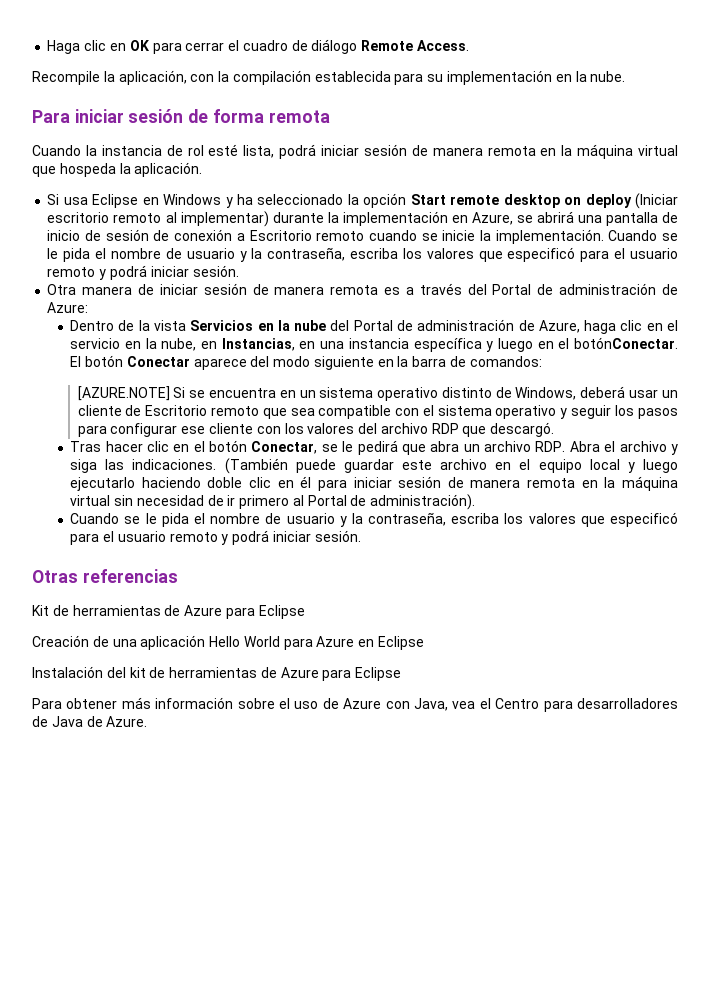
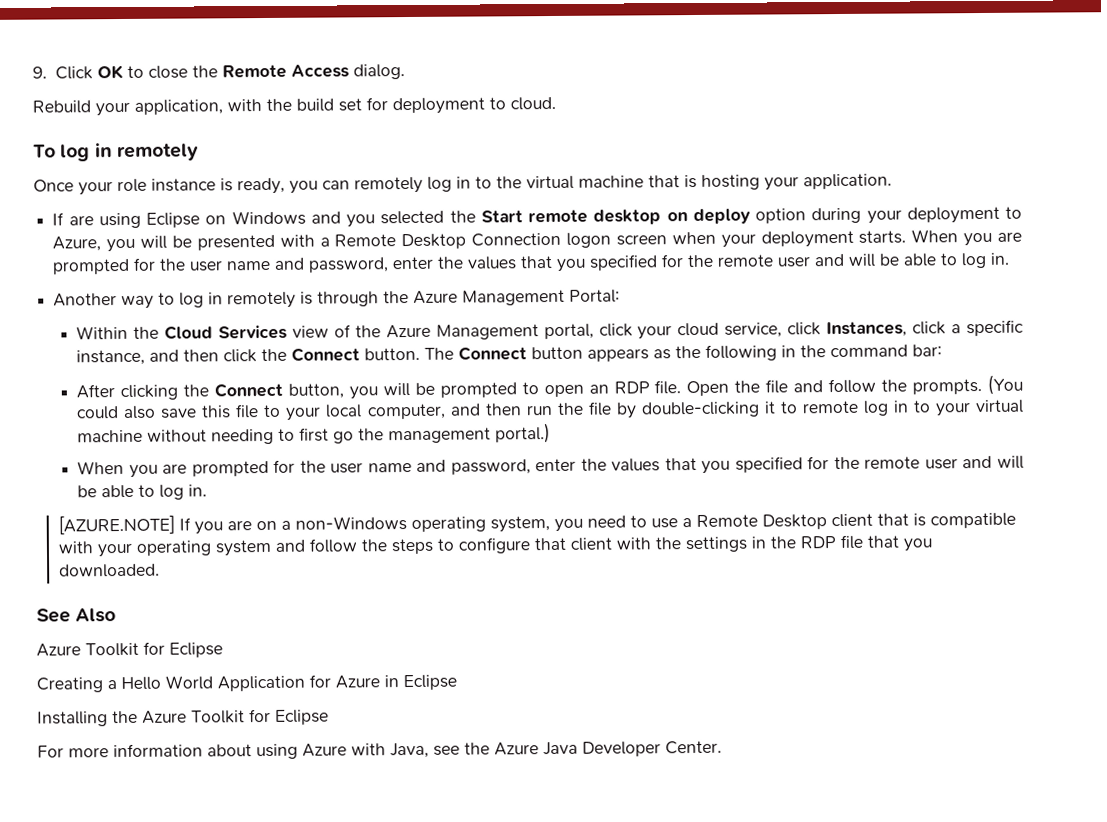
- Haga clic en OK para cerrar el cuadro de diálogo Remote Access.
- Recompile la aplicación, con la compilación establecida para su implementación en la nube.
- Para iniciar sesión de forma remota
- Cuando la instancia de rol esté lista, podrá iniciar sesión de manera remota en la máquina virtual que hospeda la aplicación.
- Si usa Eclipse en Windows y ha seleccionado la opción Start remote desktop on deploy (Iniciar escritorio remoto al implementar) durante la implementación en Azure, se abrirá una pantalla de inicio de sesión de conexión a Escritorio remoto cuando se inicie la implementación. Cuando se le pida el nombre de usuario y la contraseña, escriba los valores que especificó para el usuario remoto y podrá iniciar sesión.
- Otra manera de iniciar sesión de manera remota es a través del Portal de administración de Azure:
- Dentro de la vista Servicios en la nube del Portal de administración de Azure, haga clic en el servicio en la nube, en Instancias, en una instancia específica y luego en el botónConectar. El botón Conectar aparece del modo siguiente en la barra de comandos:
- [AZURE.NOTE] Si se encuentra en un sistema operativo distinto de Windows, deberá usar un cliente de Escritorio remoto que sea compatible con el sistema operativo y seguir los pasos para configurar ese cliente con los valores del archivo RDP que descargó.
- Tras hacer clic en el botón Conectar, se le pedirá que abra un archivo RDP. Abra el archivo y siga las indicaciones. (También puede guardar este archivo en el equipo local y luego ejecutarlo haciendo doble clic en él para iniciar sesión de manera remota en la máquina virtual sin necesidad de ir primero al Portal de administración).
- Cuando se le pida el nombre de usuario y la contraseña, escriba los valores que especificó para el usuario remoto y podrá iniciar sesión.
- Otras referencias
- Kit de herramientas de Azure para Eclipse
- Creación de una aplicación Hello World para Azure en Eclipse
- Instalación del kit de herramientas de Azure para Eclipse
- Para obtener más información sobre el uso de Azure con Java, vea el Centro para desarrolladores de Java de Azure.
+ 9. Click OK to close the Remote Access dialog.
+ Rebuild your application, with the build set for deployment to cloud.
+ To log in remotely
+ Once your role instance is ready, you can remotely log in to the virtual machine that is hosting your application.
+ If are using Eclipse on Windows and you selected the Start remote desktop on deploy option during your deployment to Azure, you will be presented with a Remote Desktop Connection logon screen when your deployment starts. When you are prompted for the user name and password, enter the values that you specified for the remote user and will be able to log in.
+ Another way to log in remotely is through the Azure Management Portal:
+ Within the Cloud Services view of the Azure Management portal, click your cloud service, click Instances, click a specific instance, and then click the Connect button. The Connect button appears as the following in the command bar:
+ After clicking the Connect button, you will be prompted to open an RDP file. Open the file and follow the prompts. (You could also save this file to your local computer, and then run the file by double-clicking it to remote log in to your virtual machine without needing to first go the management portal.)
+ When you are prompted for the user name and password, enter the values that you specified for the remote user and will be able to log in.
+ [AZURE.NOTE] If you are on a non-Windows operating system, you need to use a Remote Desktop client that is compatible with your operating system and follow the steps to configure that client with the settings in the RDP file that you downloaded.
+ See Also
+ Azure Toolkit for Eclipse
+ Creating a Hello World Application for Azure in Eclipse
+ Installing the Azure Toolkit for Eclipse
+ For more information about using Azure with Java, see the Azure Java Developer Center.

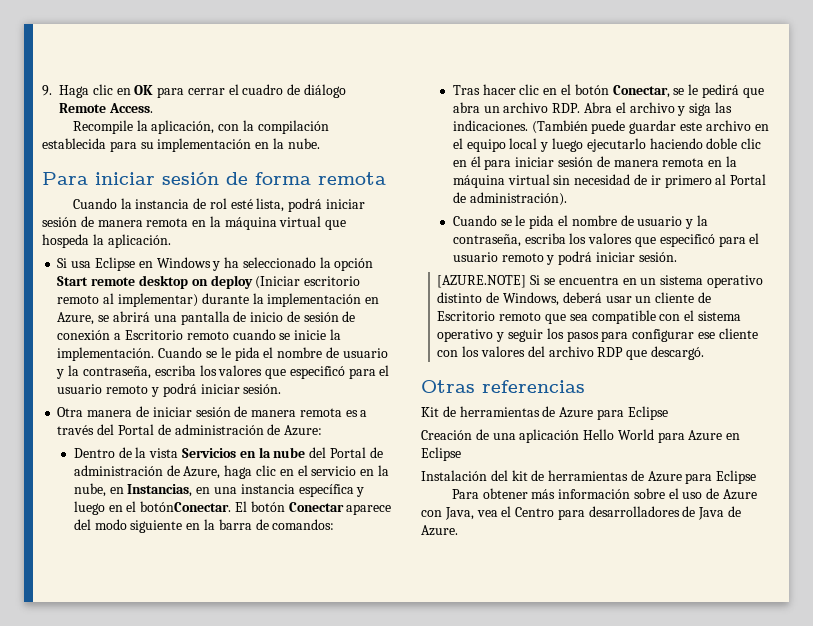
- 9. Click OK to close the Remote Access dialog.
- Rebuild your application, with the build set for deployment to cloud.
- To log in remotely
- Once your role instance is ready, you can remotely log in to the virtual machine that is hosting your application.
- If are using Eclipse on Windows and you selected the Start remote desktop on deploy option during your deployment to Azure, you will be presented with a Remote Desktop Connection logon screen when your deployment starts. When you are prompted for the user name and password, enter the values that you specified for the remote user and will be able to log in.
- Another way to log in remotely is through the Azure Management Portal:
- Within the Cloud Services view of the Azure Management portal, click your cloud service, click Instances, click a specific instance, and then click the Connect button. The Connect button appears as the following in the command bar:
- After clicking the Connect button, you will be prompted to open an RDP file. Open the file and follow the prompts. (You could also save this file to your local computer, and then run the file by double-clicking it to remote log in to your virtual machine without needing to first go the management portal.)
- When you are prompted for the user name and password, enter the values that you specified for the remote user and will be able to log in.
- [AZURE.NOTE] If you are on a non-Windows operating system, you need to use a Remote Desktop client that is compatible with your operating system and follow the steps to configure that client with the settings in the RDP file that you downloaded.
- See Also
- Azure Toolkit for Eclipse
- Creating a Hello World Application for Azure in Eclipse
- Installing the Azure Toolkit for Eclipse
- For more information about using Azure with Java, see the Azure Java Developer Center.
+ 9. Haga clic en OK para cerrar el cuadro de diálogo Remote Access.
+ Recompile la aplicación, con la compilación establecida para su implementación en la nube.
+ Para iniciar sesión de forma remota
+ Cuando la instancia de rol esté lista, podrá iniciar sesión de manera remota en la máquina virtual que hospeda la aplicación.
+ Si usa Eclipse en Windows y ha seleccionado la opción Start remote desktop on deploy (Iniciar escritorio remoto al implementar) durante la implementación en Azure, se abrirá una pantalla de inicio de sesión de conexión a Escritorio remoto cuando se inicie la implementación. Cuando se le pida el nombre de usuario y la contraseña, escriba los valores que especificó para el usuario remoto y podrá iniciar sesión.
+ Otra manera de iniciar sesión de manera remota es a través del Portal de administración de Azure:
+ Dentro de la vista Servicios en la nube del Portal de administración de Azure, haga clic en el servicio en la nube, en Instancias, en una instancia específica y luego en el botónConectar. El botón Conectar aparece del modo siguiente en la barra de comandos:
+ Tras hacer clic en el botón Conectar, se le pedirá que abra un archivo RDP. Abra el archivo y siga las indicaciones. (También puede guardar este archivo en el equipo local y luego ejecutarlo haciendo doble clic en él para iniciar sesión de manera remota en la máquina virtual sin necesidad de ir primero al Portal de administración).
+ Cuando se le pida el nombre de usuario y la contraseña, escriba los valores que especificó para el usuario remoto y podrá iniciar sesión.
+ [AZURE.NOTE] Si se encuentra en un sistema operativo distinto de Windows, deberá usar un cliente de Escritorio remoto que sea compatible con el sistema operativo y seguir los pasos para configurar ese cliente con los valores del archivo RDP que descargó.
+ Otras referencias
+ Kit de herramientas de Azure para Eclipse
+ Creación de una aplicación Hello World para Azure en Eclipse
+ Instalación del kit de herramientas de Azure para Eclipse
+ Para obtener más información sobre el uso de Azure con Java, vea el Centro para desarrolladores de Java de Azure.

